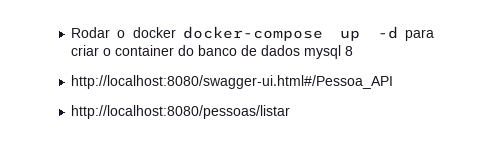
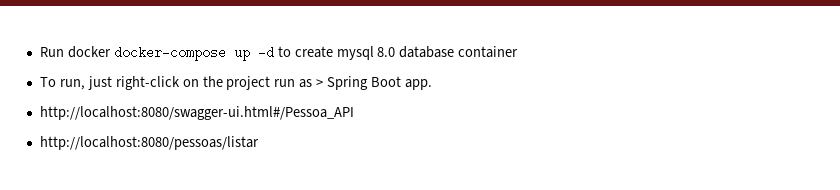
- Rodar o docker docker-compose up -d para criar o container do banco de dados mysql 8
+ Run docker docker-compose up -d to create mysql 8.0 database container
+ To run, just right-click on the project run as > Spring Boot app.

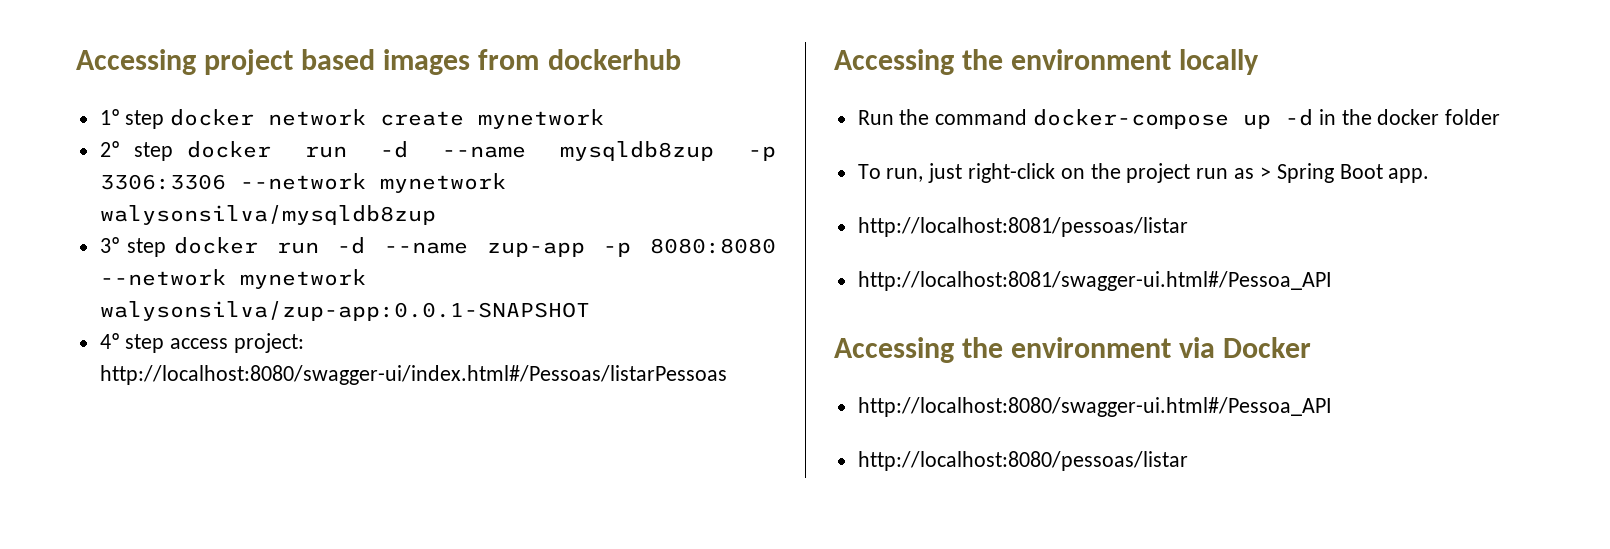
- Run docker docker-compose up -d to create mysql 8.0 database container
+ Accessing project based images from dockerhub
+ 1º step docker network create mynetwork
+ 2º step docker run -d --name mysqldb8zup -p 3306:3306 --network mynetwork walysonsilva/mysqldb8zup
+ 3º step docker run -d --name zup-app -p 8080:8080 --network mynetwork walysonsilva/zup-app:0.0.1-SNAPSHOT
+ 4º step access project: http://localhost:8080/swagger-ui/index.html#/Pessoas/listarPessoas
+ Accessing the environment locally
+ Run the command docker-compose up -d in the docker folder
+ http://localhost:8081/pessoas/listar
+ http://localhost:8081/swagger-ui.html#/Pessoa_API
+ Accessing the environment via Docker

